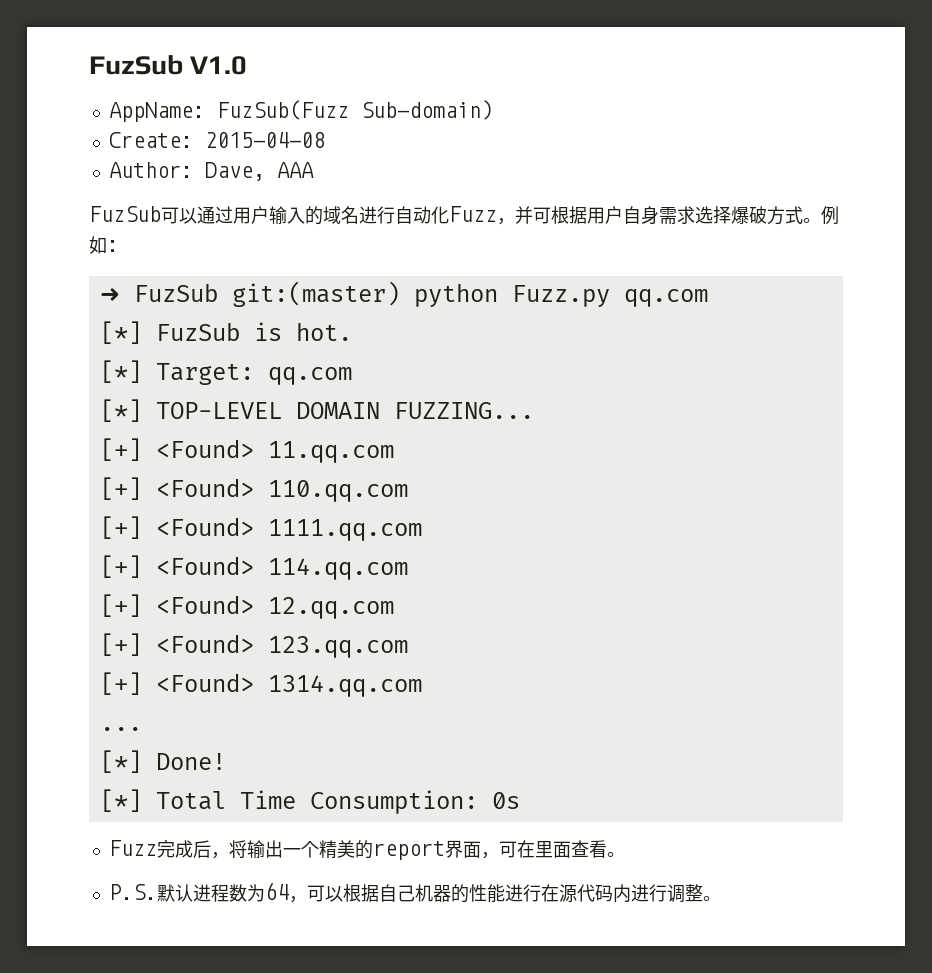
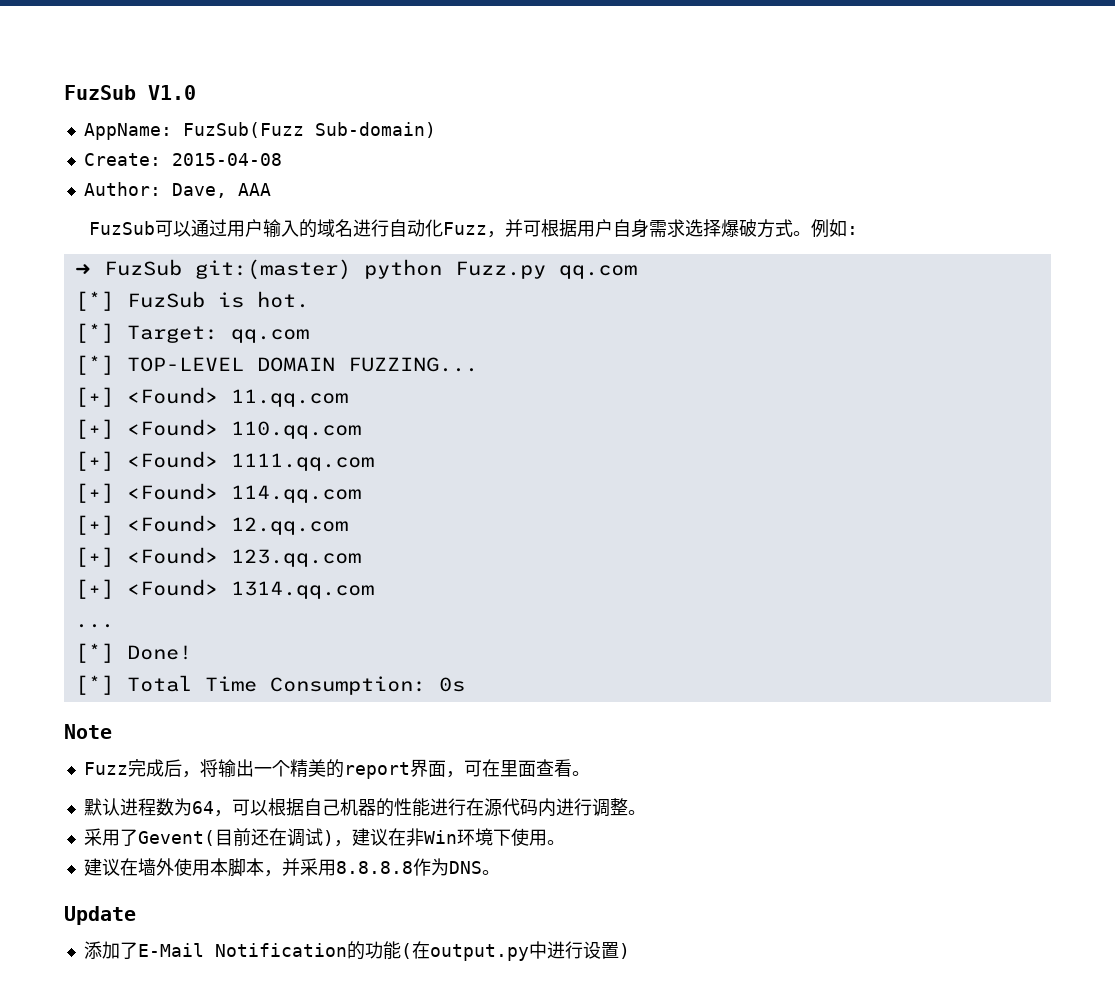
+ Note
- P.S.默认进程数为64，可以根据自己机器的性能进行在源代码内进行调整。
+ 默认进程数为64，可以根据自己机器的性能进行在源代码内进行调整。
+ 采用了Gevent(目前还在调试)，建议在非Win环境下使用。
+ 建议在墙外使用本脚本，并采用8.8.8.8作为DNS。
+ Update
+ 添加了E-Mail Notification的功能(在output.py中进行设置)

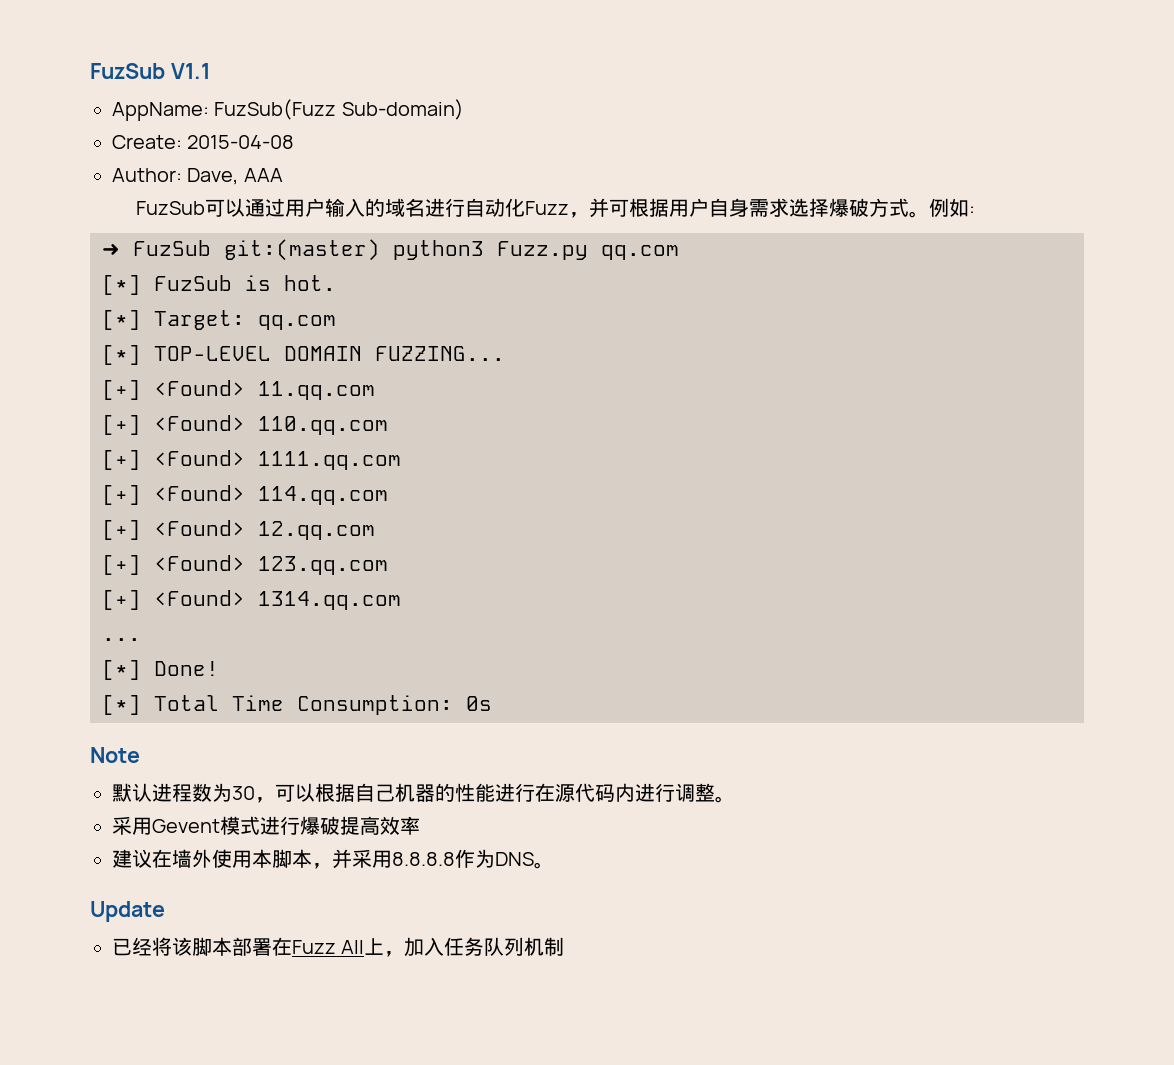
- FuzSub V1.0
+ FuzSub V1.1
- ➜ FuzSub git:(master) python Fuzz.py qq.com
+ ➜ FuzSub git:(master) python3 Fuzz.py qq.com
- Fuzz完成后，将输出一个精美的report界面，可在里面查看。
- 默认进程数为64，可以根据自己机器的性能进行在源代码内进行调整。
+ 默认进程数为30，可以根据自己机器的性能进行在源代码内进行调整。
- 采用了Gevent(目前还在调试)，建议在非Win环境下使用。
+ 采用Gevent模式进行爆破提高效率
- 添加了E-Mail Notification的功能(在output.py中进行设置)
+ 已经将该脚本部署在Fuzz All上，加入任务队列机制

